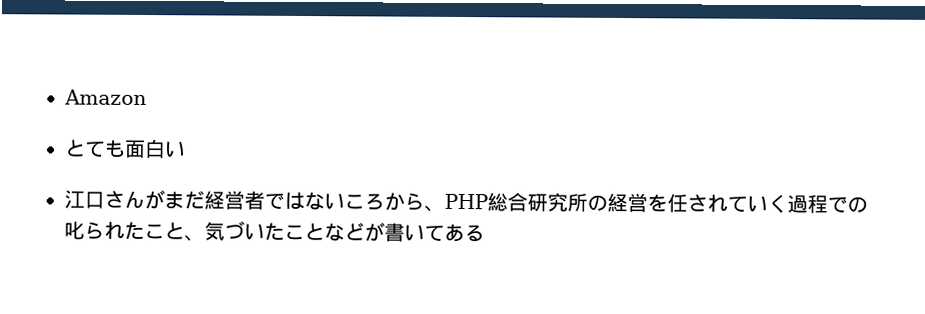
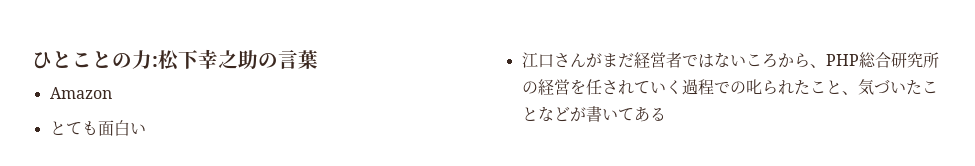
+ ひとことの力:松下幸之助の言葉

